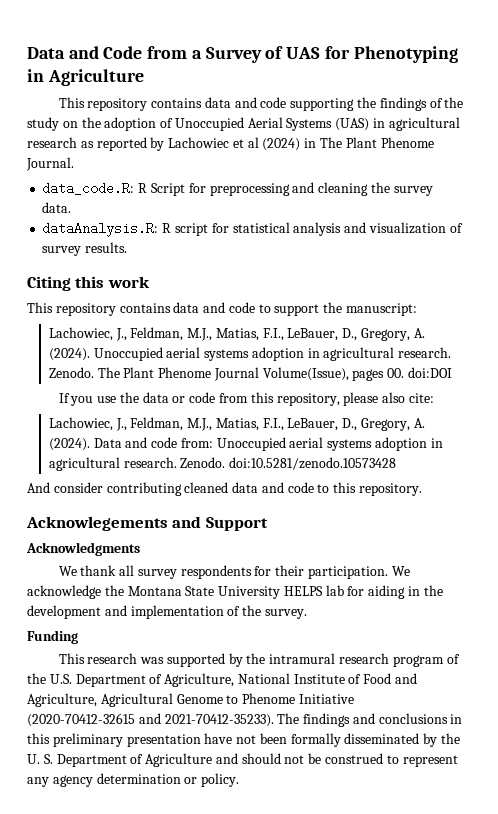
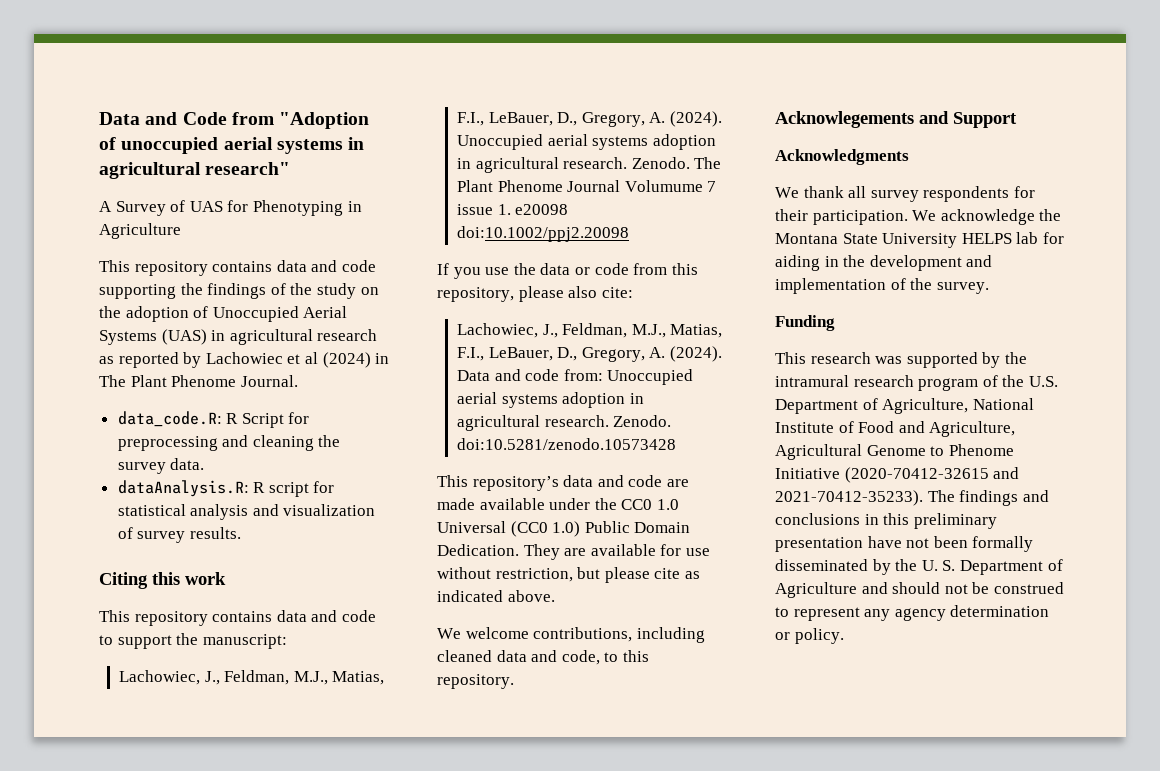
- Data and Code from a Survey of UAS for Phenotyping in Agriculture
+ Data and Code from "Adoption of unoccupied aerial systems in agricultural research"
+ A Survey of UAS for Phenotyping in Agriculture
- The Plant Phenome Journal Volume(Issue), pages 00. doi:DOI
+ The Plant Phenome Journal Volumume 7 issue 1. e20098 doi:10.1002/ppj2.20098
- And consider contributing cleaned data and code to this repository.
+ This repository’s data and code are made available under the CC0 1.0 Universal (CC0 1.0) Public Domain Dedication. They are available for use without restriction, but please cite as indicated above.
+ We welcome contributions, including cleaned data and code, to this repository.

